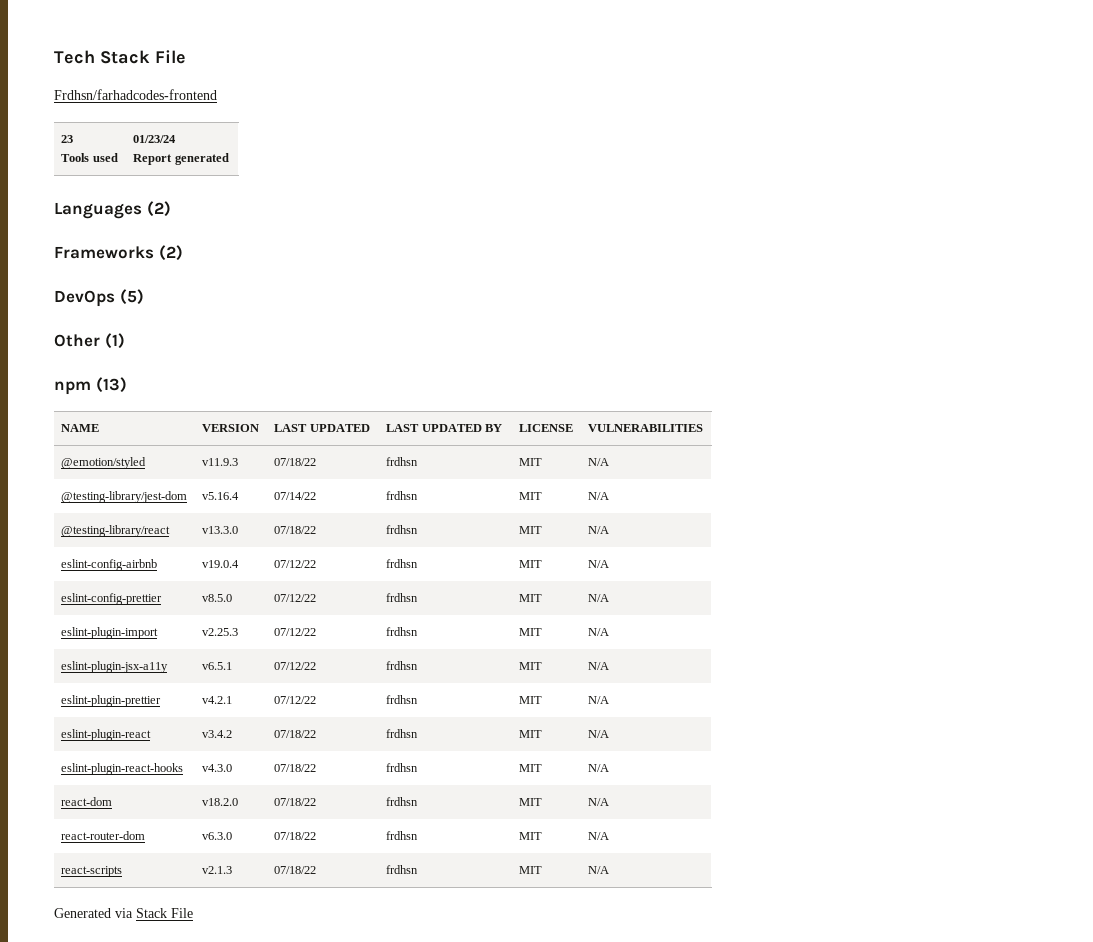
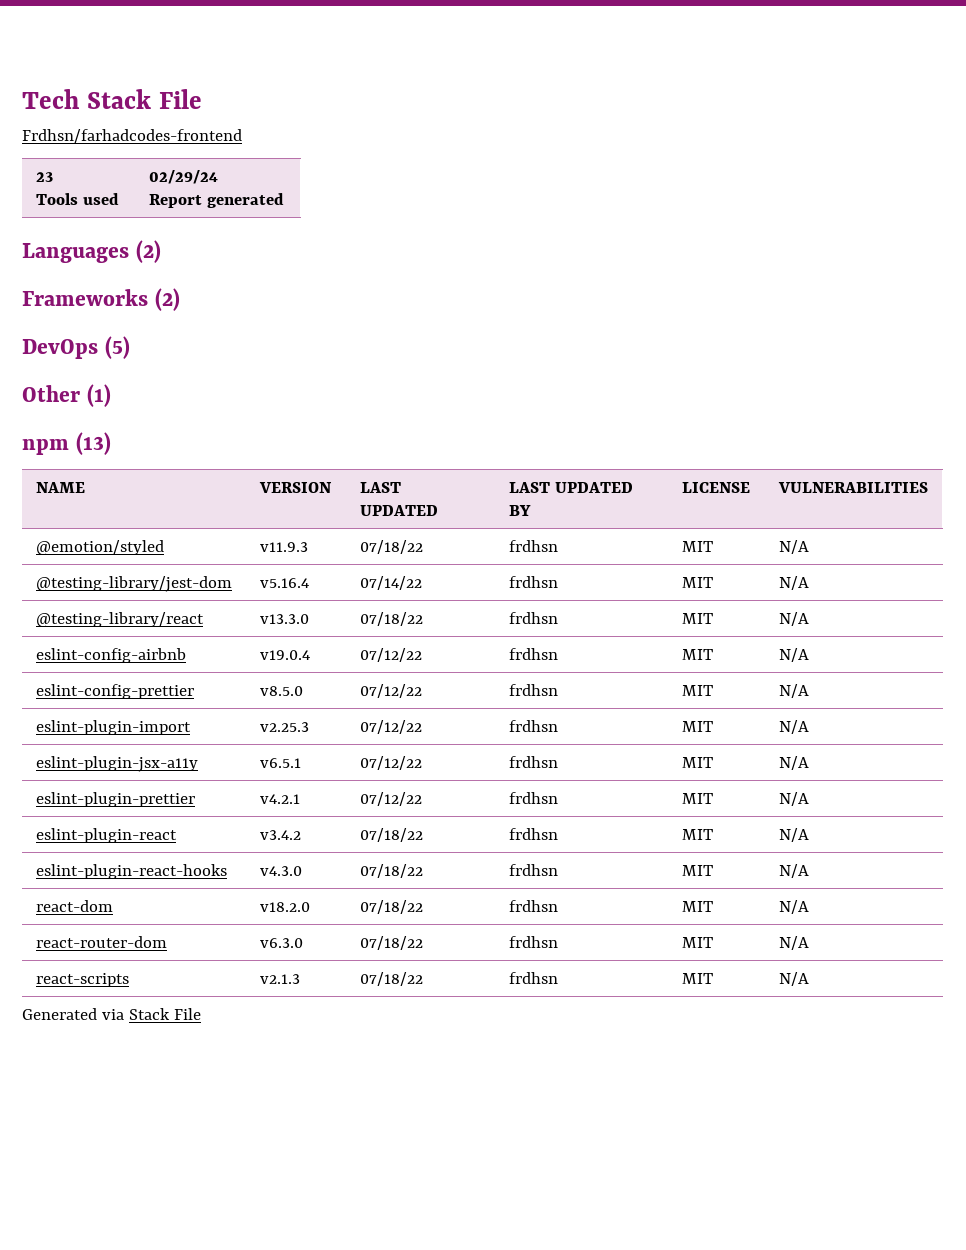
  23
- Tools used | 01/23/24
+ Tools used | 02/29/24

